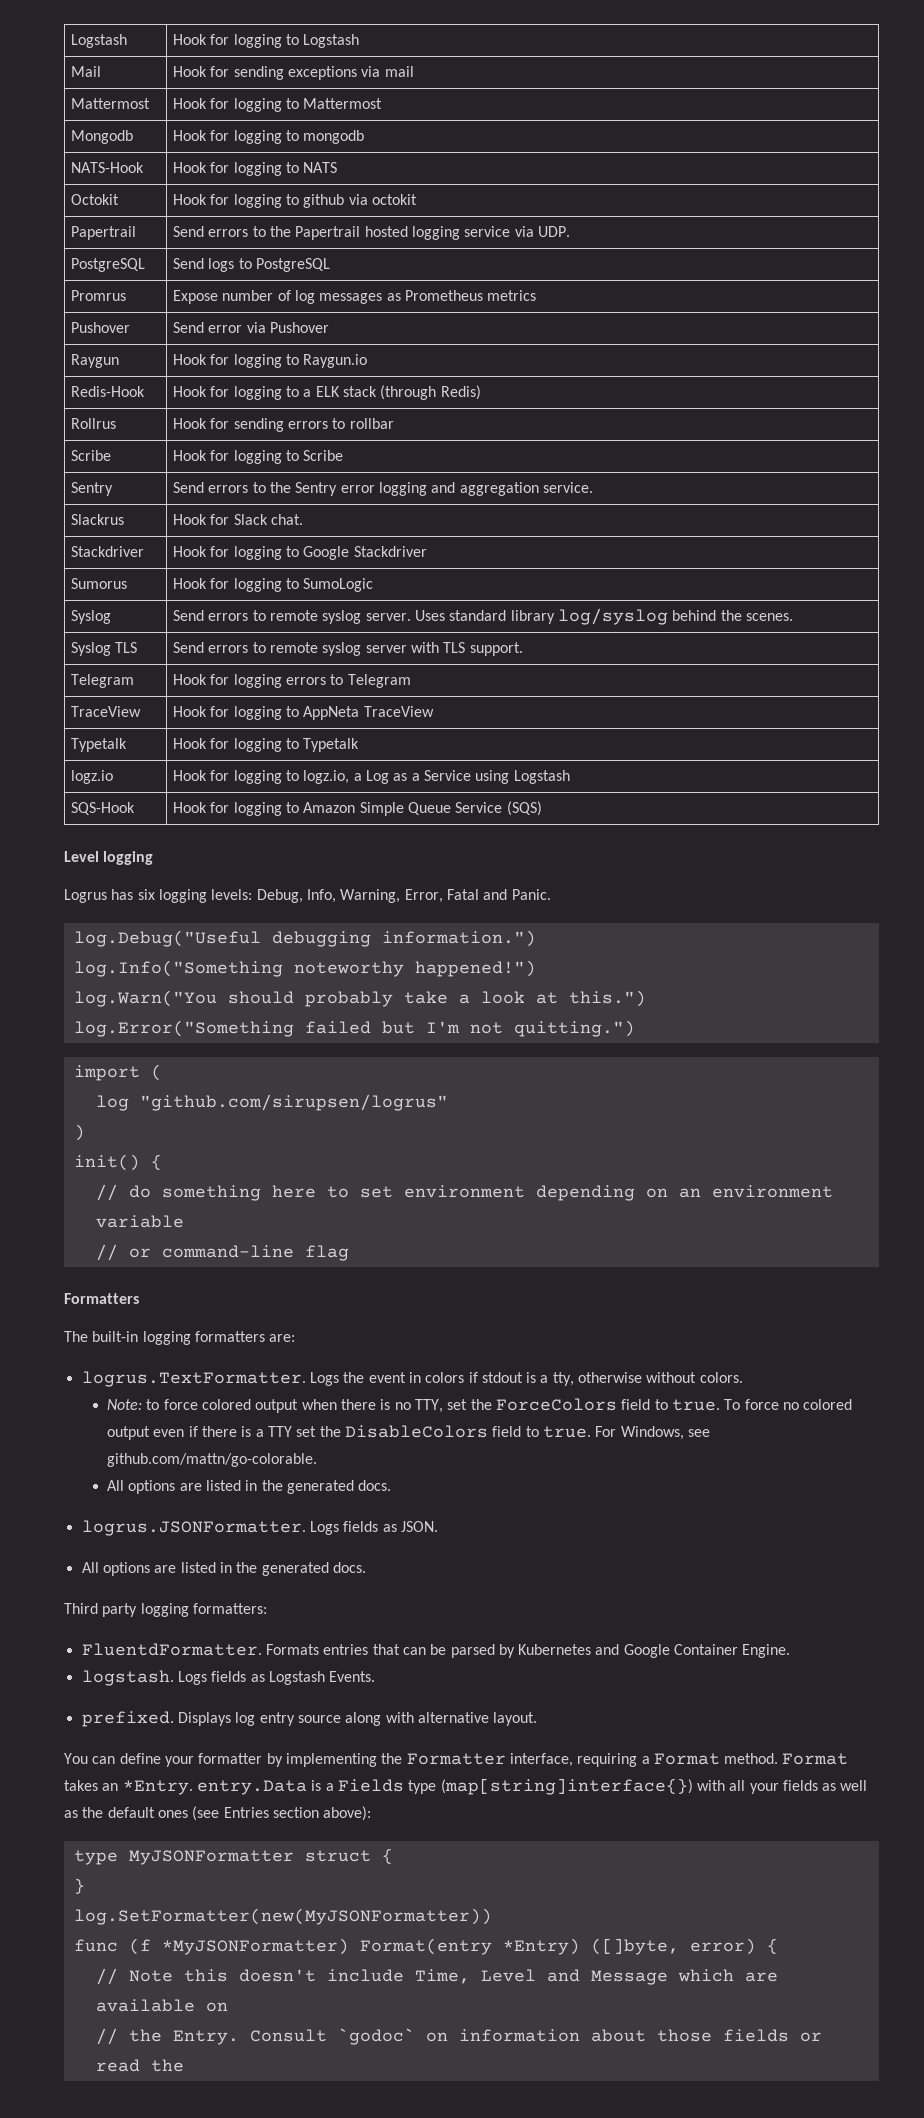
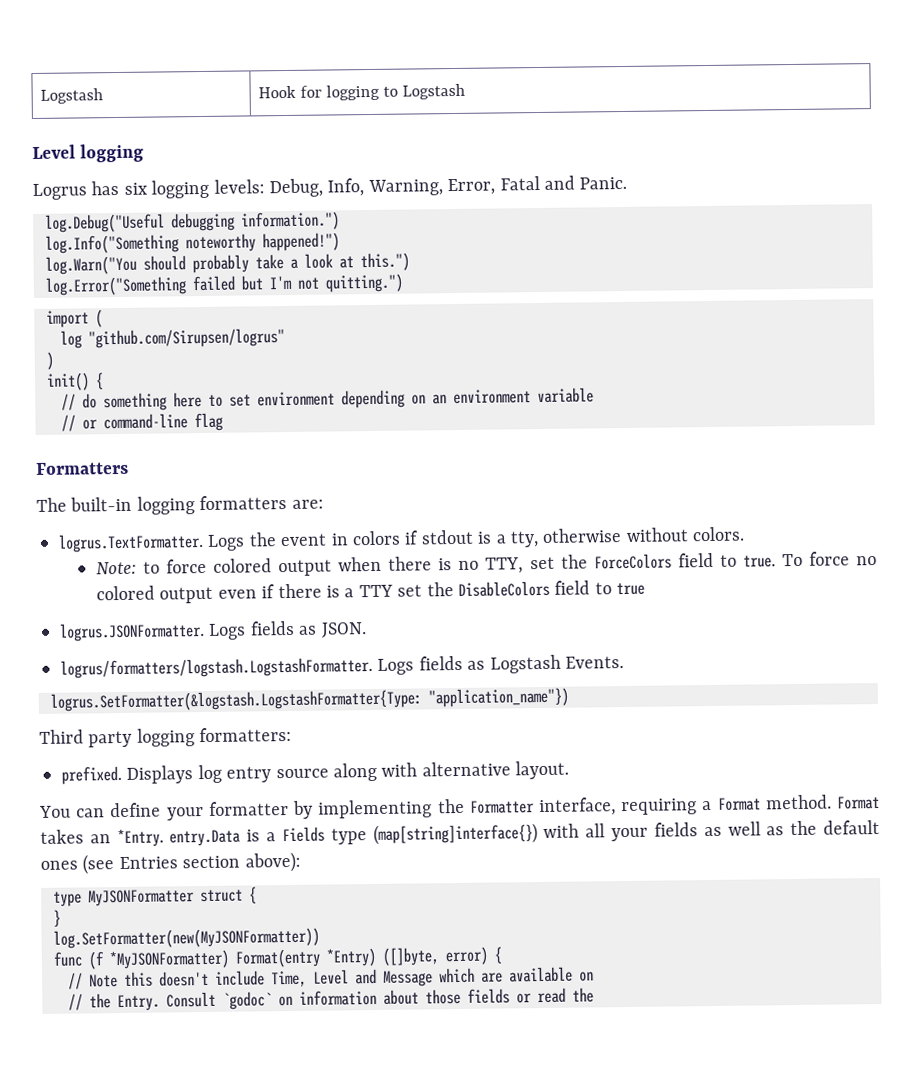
- Mail | Hook for sending exceptions via mail
- Mattermost | Hook for logging to Mattermost
- Mongodb | Hook for logging to mongodb
- NATS-Hook | Hook for logging to NATS
- Octokit | Hook for logging to github via octokit
- Papertrail | Send errors to the Papertrail hosted logging service via UDP.
- PostgreSQL | Send logs to PostgreSQL
- Promrus | Expose number of log messages as Prometheus metrics
- Pushover | Send error via Pushover
- Raygun | Hook for logging to Raygun.io
- Redis-Hook | Hook for logging to a ELK stack (through Redis)
- Rollrus | Hook for sending errors to rollbar
- Scribe | Hook for logging to Scribe
- Sentry | Send errors to the Sentry error logging and aggregation service.
- Slackrus | Hook for Slack chat.
- Stackdriver | Hook for logging to Google Stackdriver
- Sumorus | Hook for logging to SumoLogic
- Syslog | Send errors to remote syslog server. Uses standard library log/syslog behind the scenes.
- Syslog TLS | Send errors to remote syslog server with TLS support.
- Telegram | Hook for logging errors to Telegram
- TraceView | Hook for logging to AppNeta TraceView
- Typetalk | Hook for logging to Typetalk
- logz.io | Hook for logging to logz.io, a Log as a Service using Logstash
- SQS-Hook | Hook for logging to Amazon Simple Queue Service (SQS)
- log "github.com/sirupsen/logrus"
+ log "github.com/Sirupsen/logrus"
- To force no colored output even if there is a TTY set the DisableColors field to true. For Windows, see github.com/mattn/go-colorable.
- All options are listed in the generated docs.
+ To force no colored output even if there is a TTY set the DisableColors field to true
  logrus.JSONFormatter. Logs fields as JSON.
- All options are listed in the generated docs.
+ logrus/formatters/logstash.LogstashFormatter. Logs fields as Logstash Events.
+ logrus.SetFormatter(&logstash.LogstashFormatter{Type: "application_name"})
  Third party logging formatters:
- FluentdFormatter. Formats entries that can be parsed by Kubernetes and Google Container Engine.
- logstash. Logs fields as Logstash Events.

